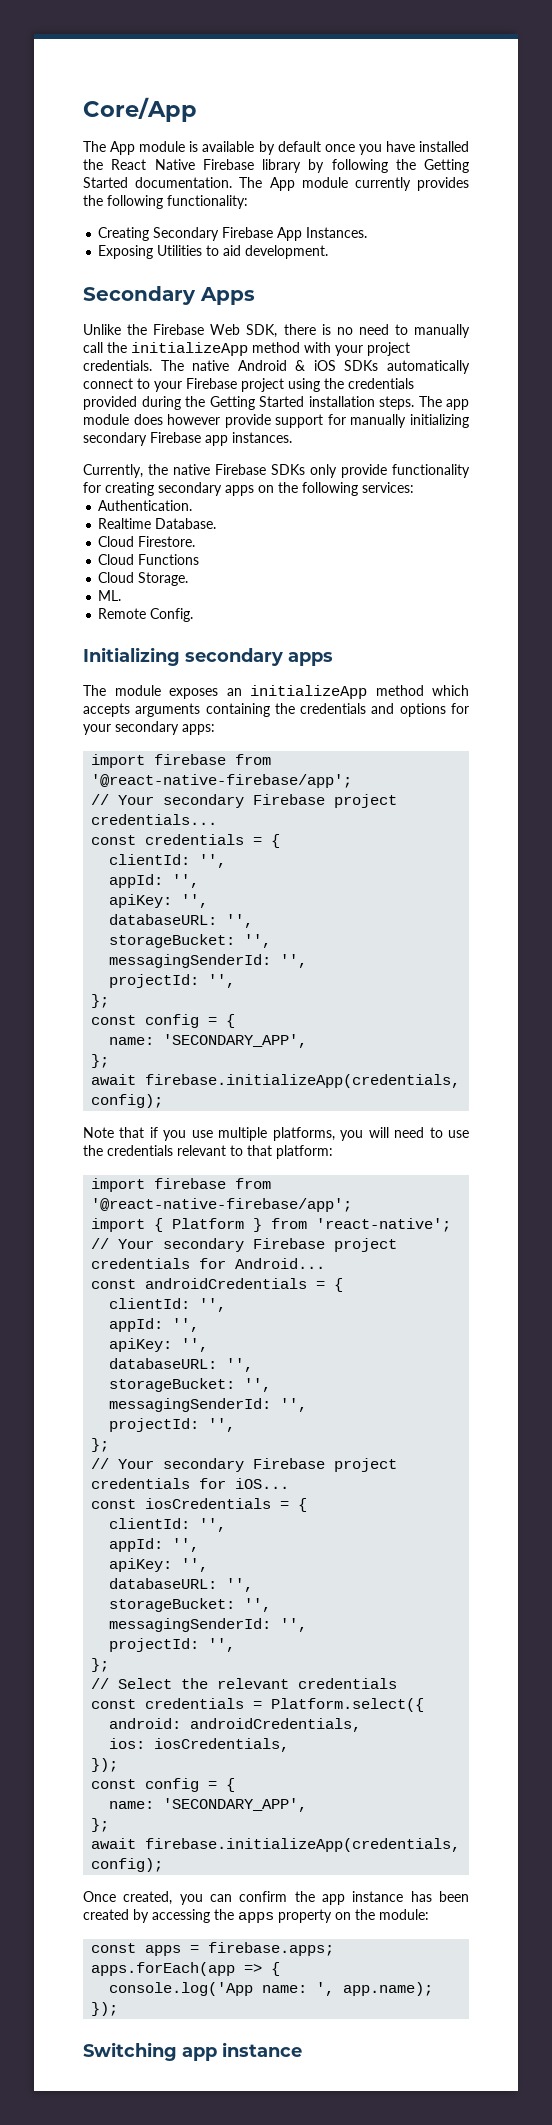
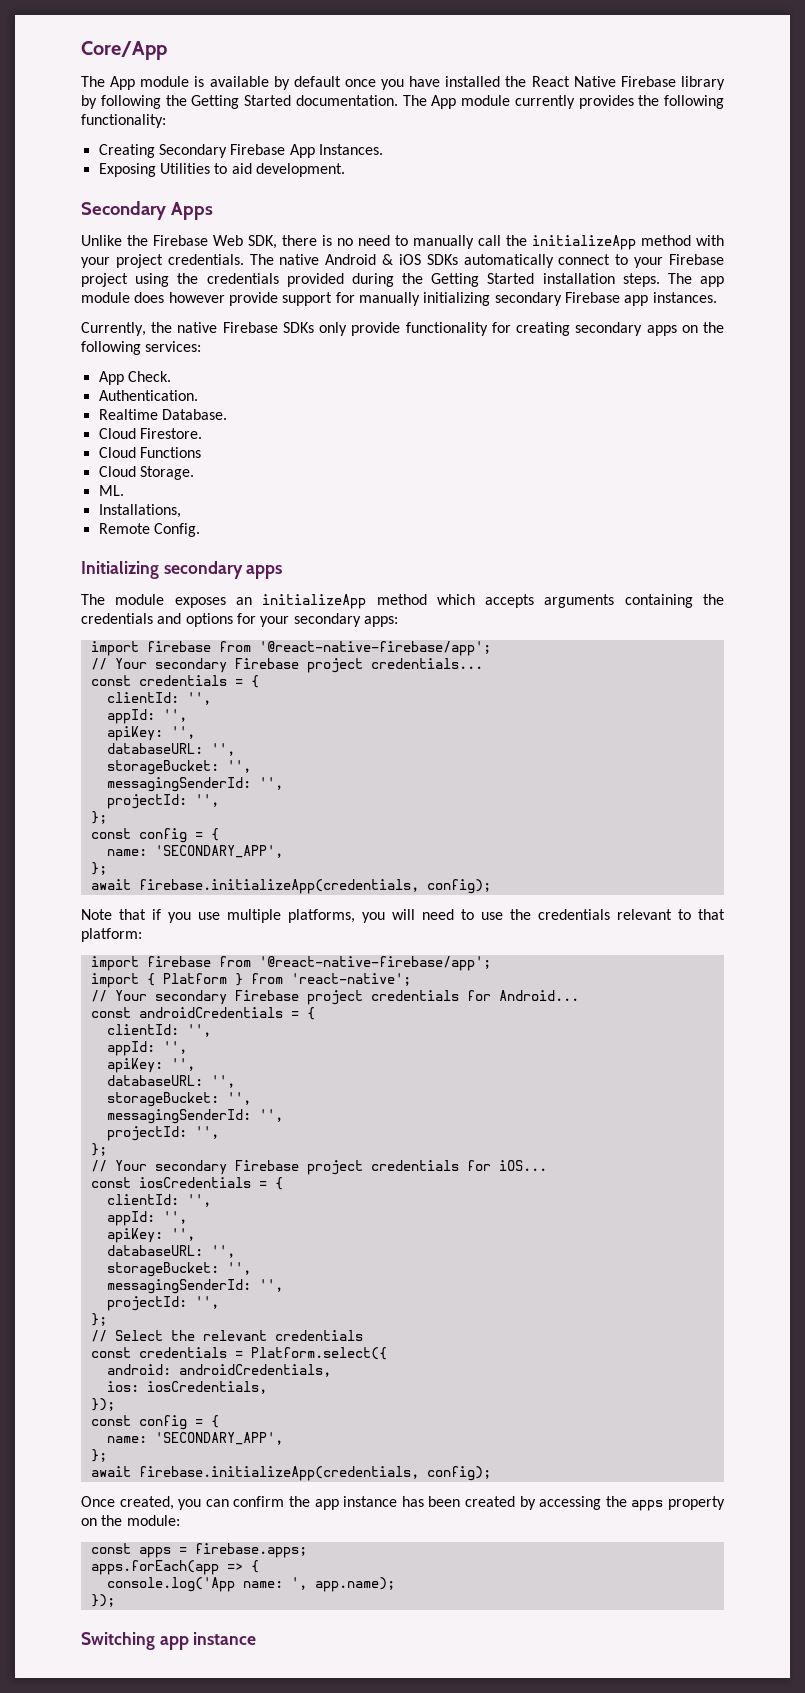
+ App Check.
+ Installations,

